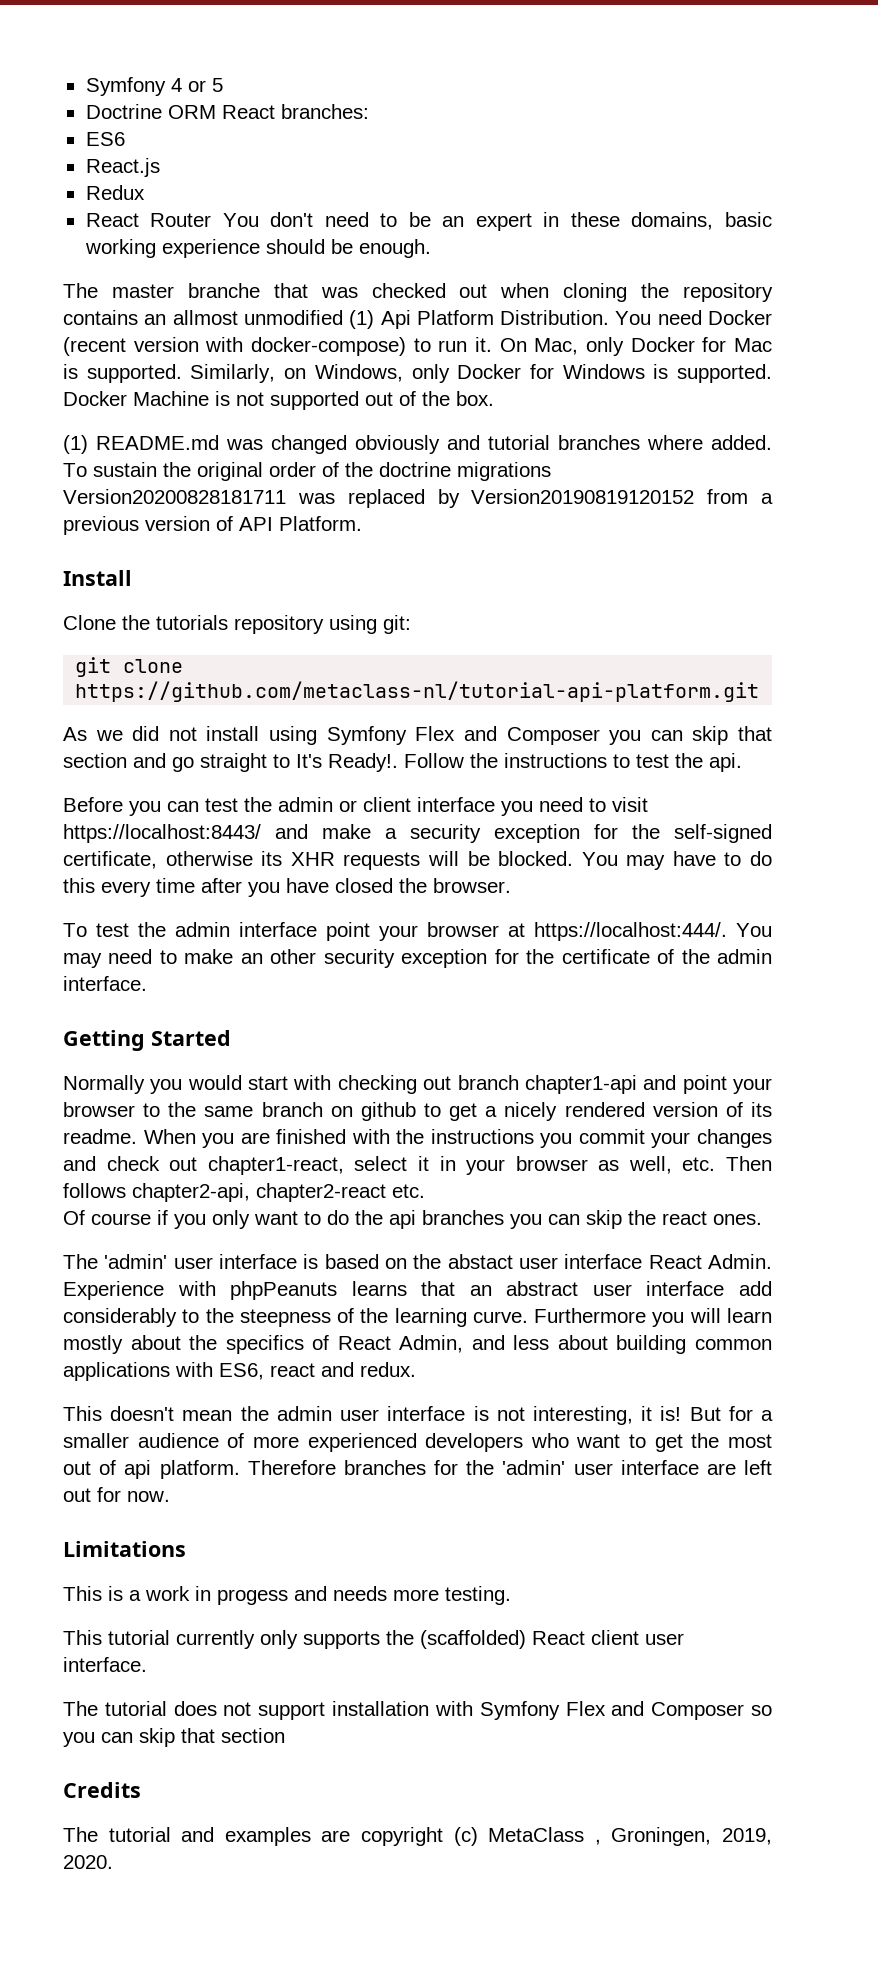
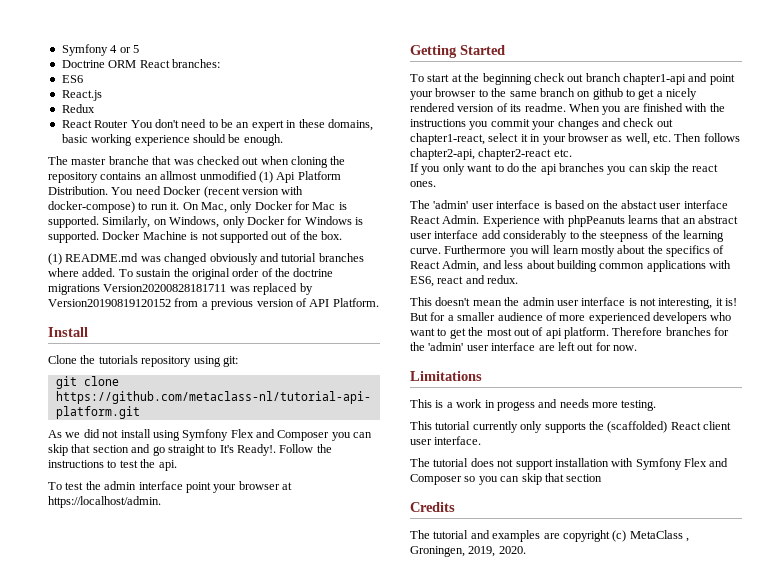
- Before you can test the admin or client interface you need to visit https://localhost:8443/ and make a security exception for the self-signed certificate, otherwise its XHR requests will be blocked. You may have to do this every time after you have closed the browser.
- To test the admin interface point your browser at https://localhost:444/. You may need to make an other security exception for the certificate of the admin interface.
+ To test the admin interface point your browser at https://localhost/admin.
  Getting Started
- Normally you would start with checking out branch chapter1-api and point your browser to the same branch on github to get a nicely rendered version of its readme.
+ To start at the beginning check out branch chapter1-api and point your browser to the same branch on github to get a nicely rendered version of its readme.
- Of course if you only want to do the api branches you can skip the react ones.
+ If you only want to do the api branches you can skip the react ones.

